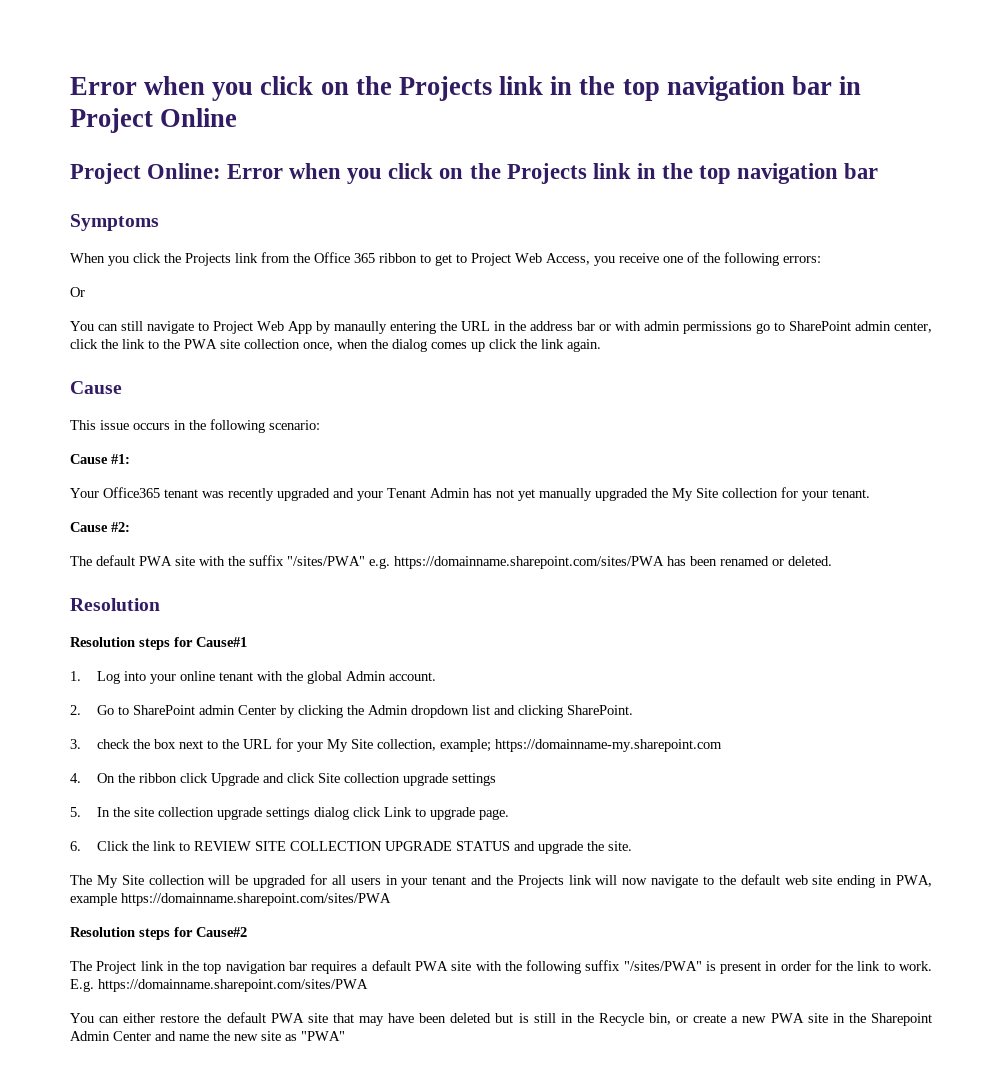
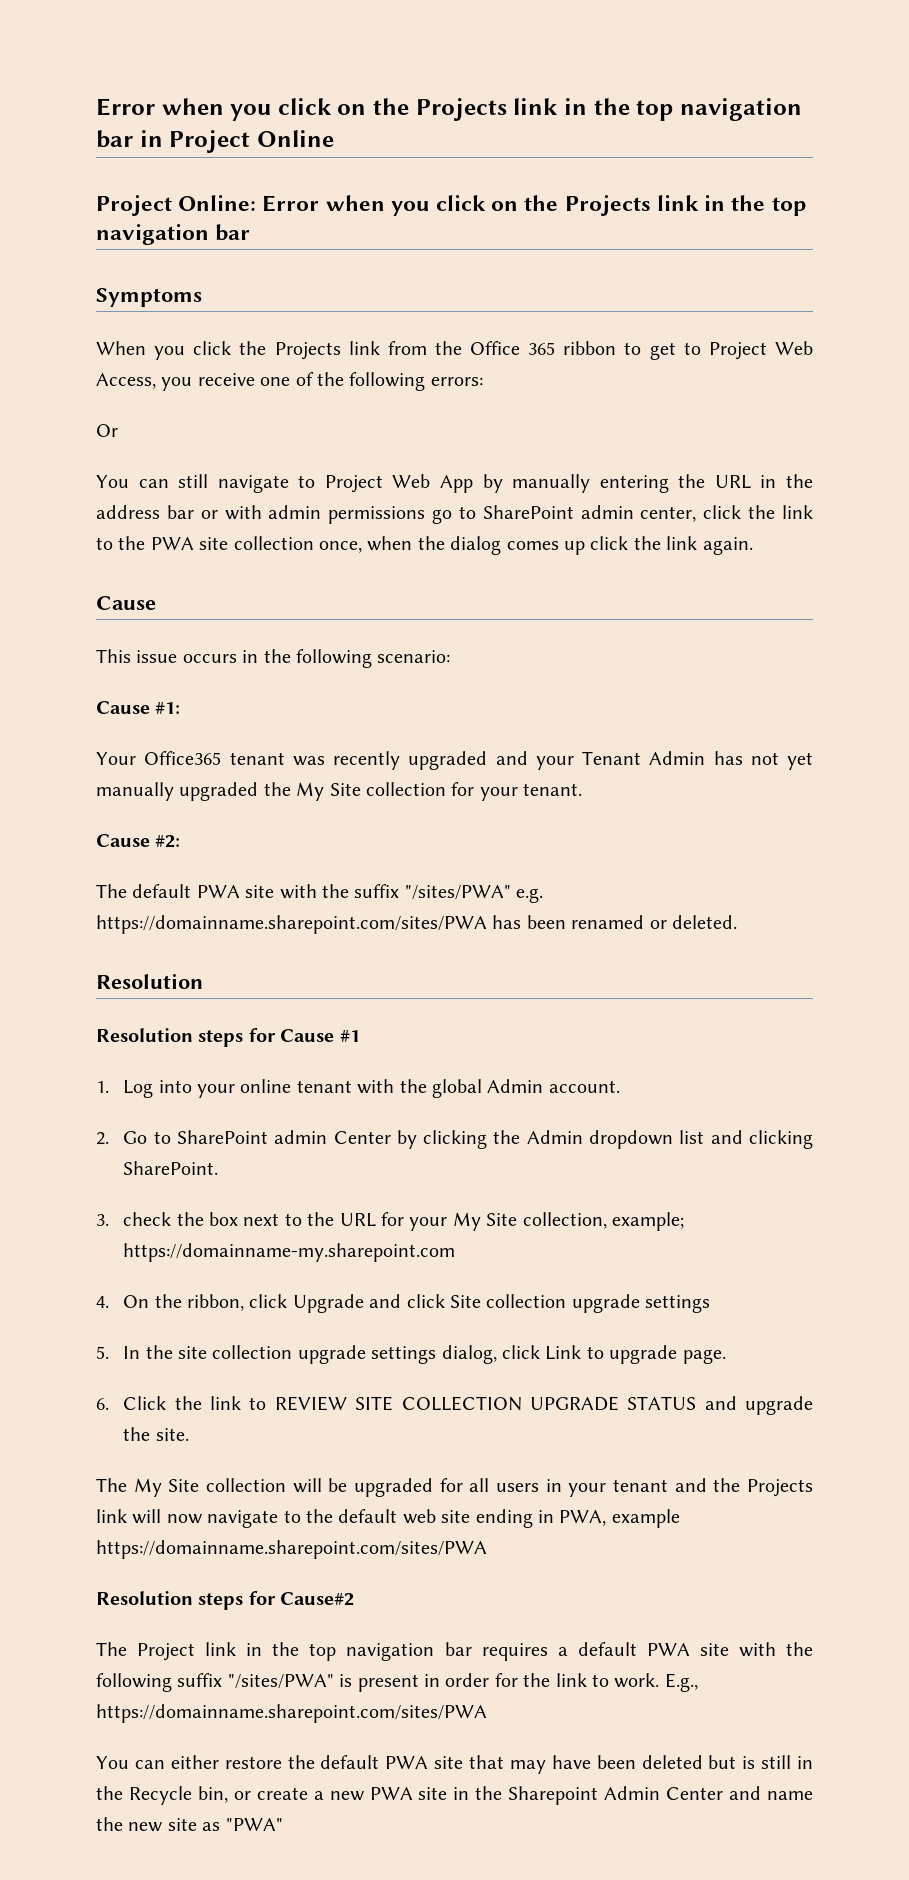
- You can still navigate to Project Web App by manaully entering the URL in the address bar or with admin permissions go to SharePoint admin center, click the link to the PWA site collection once, when the dialog comes up click the link again.
+ You can still navigate to Project Web App by manually entering the URL in the address bar or with admin permissions go to SharePoint admin center, click the link to the PWA site collection once, when the dialog comes up click the link again.
- Resolution steps for Cause#1
+ Resolution steps for Cause #1
- 4. On the ribbon click Upgrade and click Site collection upgrade settings
+ 4. On the ribbon, click Upgrade and click Site collection upgrade settings
- 5. In the site collection upgrade settings dialog click Link to upgrade page.
+ 5. In the site collection upgrade settings dialog, click Link to upgrade page.
- E.g. https://domainname.sharepoint.com/sites/PWA
+ E.g., https://domainname.sharepoint.com/sites/PWA

